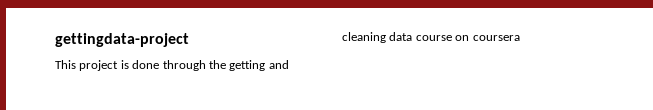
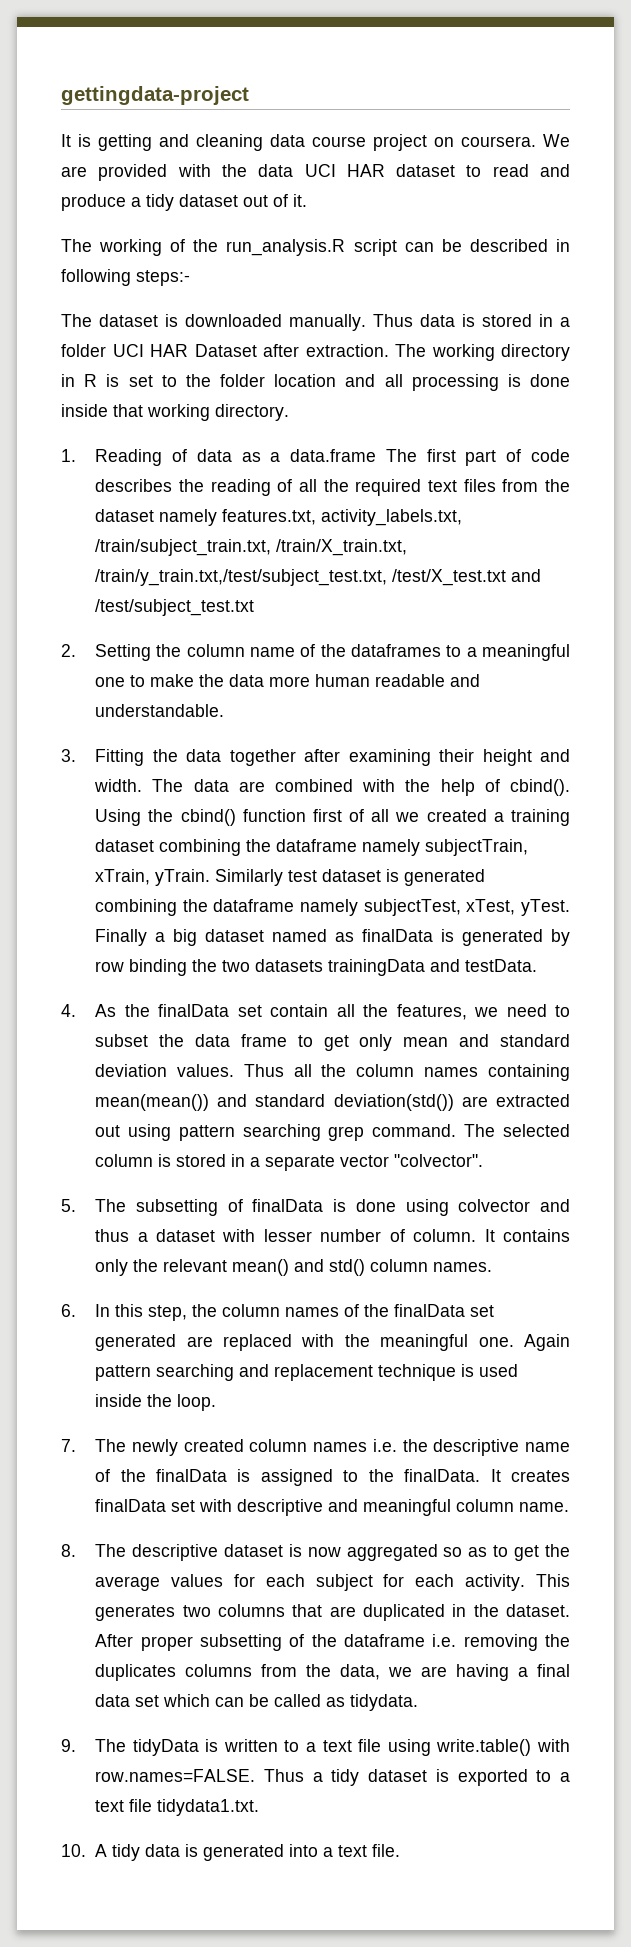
- This project is done through the getting and cleaning data course on coursera
+ It is getting and cleaning data course project on coursera. We are provided with the data UCI HAR dataset to read and produce a tidy dataset out of it.
+ The working of the run_analysis.R script can be described in following steps:-
+ The dataset is downloaded manually. Thus data is stored in a folder UCI HAR Dataset after extraction. The working directory in R is set to the folder location and all processing is done inside that working directory.
+ 1. Reading of data as a data.frame The first part of code describes the reading of all the required text files from the dataset namely features.txt, activity_labels.txt, /train/subject_train.txt, /train/X_train.txt, /train/y_train.txt,/test/subject_test.txt, /test/X_test.txt and /test/subject_test.txt
+ 2. Setting the column name of the dataframes to a meaningful one to make the data more human readable and understandable.
+ 3. Fitting the data together after examining their height and width. The data are combined with the help of cbind(). Using the cbind() function first of all we created a training dataset combining the dataframe namely subjectTrain, xTrain, yTrain. Similarly test dataset is generated combining the dataframe namely subjectTest, xTest, yTest. Finally a big dataset named as finalData is generated by row binding the two datasets trainingData and testData.
+ 4. As the finalData set contain all the features, we need to subset the data frame to get only mean and standard deviation values. Thus all the column names containing mean(mean()) and standard deviation(std()) are extracted out using pattern searching grep command. The selected column is stored in a separate vector "colvector".
+ 5. The subsetting of finalData is done using colvector and thus a dataset with lesser number of column. It contains only the relevant mean() and std() column names.
+ 6. In this step, the column names of the finalData set generated are replaced with the meaningful one. Again pattern searching and replacement technique is used inside the loop.
+ 7. The newly created column names i.e. the descriptive name of the finalData is assigned to the finalData. It creates finalData set with descriptive and meaningful column name.
+ 8. The descriptive dataset is now aggregated so as to get the average values for each subject for each activity. This generates two columns that are duplicated in the dataset. After proper subsetting of the dataframe i.e. removing the duplicates columns from the data, we are having a final data set which can be called as tidydata.
+ 9. The tidyData is written to a text file using write.table() with row.names=FALSE. Thus a tidy dataset is exported to a text file tidydata1.txt.
+ 10. A tidy data is generated into a text file.

